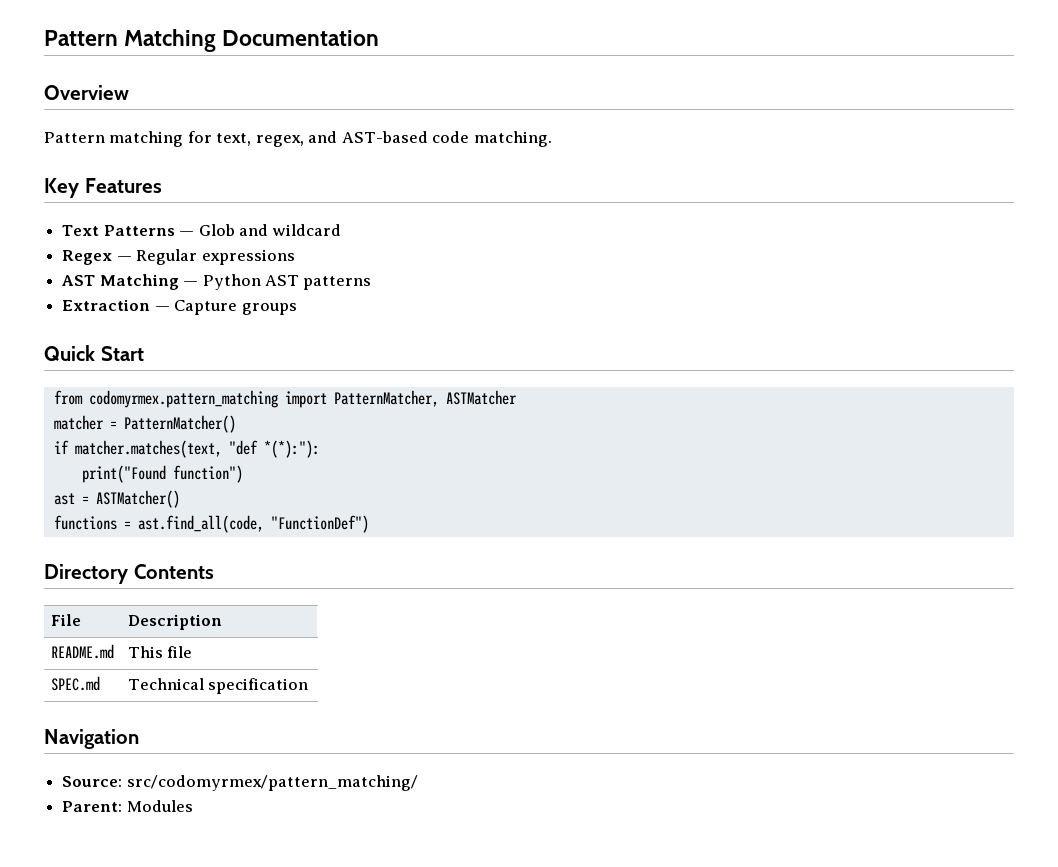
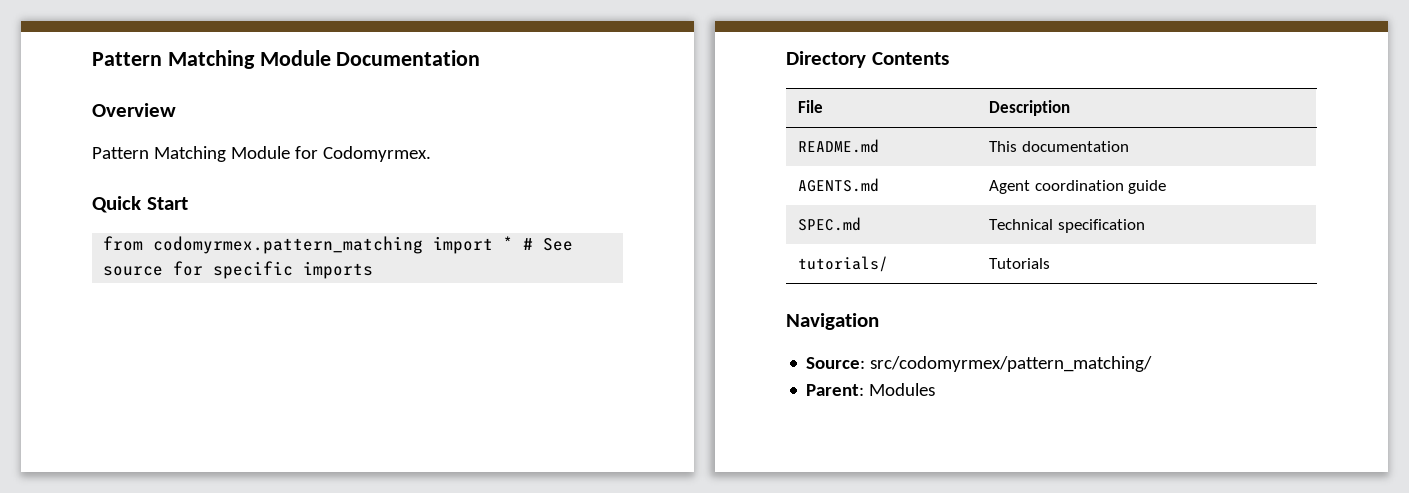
- Pattern Matching Documentation
+ Pattern Matching Module Documentation
- Pattern matching for text, regex, and AST-based code matching.
- Key Features
- Text Patterns — Glob and wildcard
- Regex — Regular expressions
- AST Matching — Python AST patterns
- Extraction — Capture groups
+ Pattern Matching Module for Codomyrmex.
- from codomyrmex.pattern_matching import PatternMatcher, ASTMatcher
- matcher = PatternMatcher()
- if matcher.matches(text, "def *(*):"):
- print("Found function")
- ast = ASTMatcher()
- functions = ast.find_all(code, "FunctionDef")
+ from codomyrmex.pattern_matching import * # See source for specific imports
- README.md | This file
+ README.md | This documentation
+ AGENTS.md | Agent coordination guide
+ tutorials/ | Tutorials

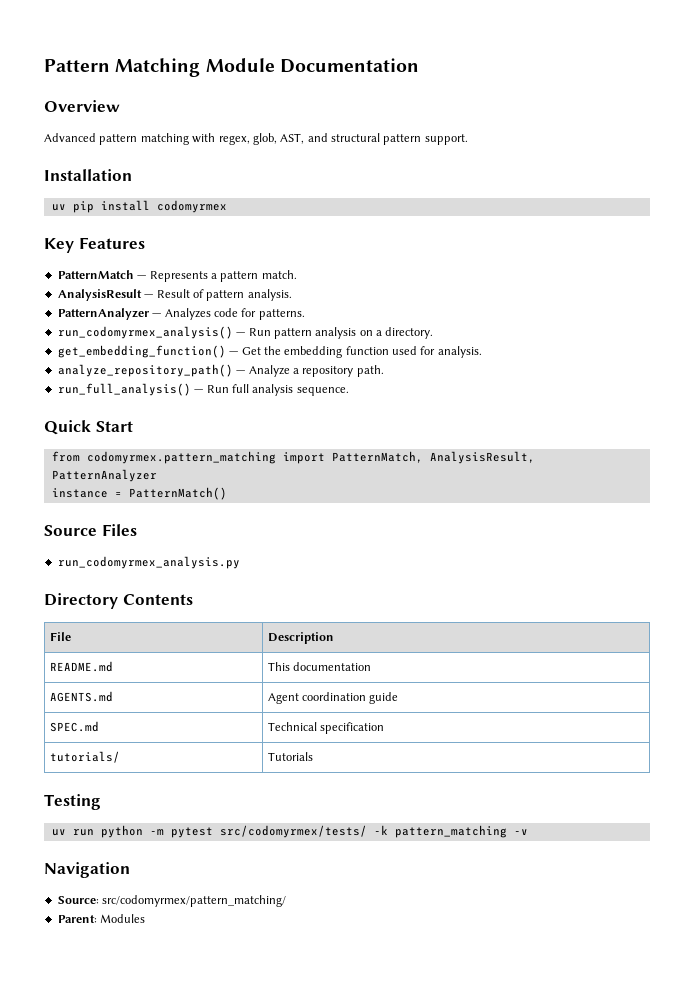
- Pattern Matching Module for Codomyrmex.
+ Advanced pattern matching with regex, glob, AST, and structural pattern support.
+ Installation
+ uv pip install codomyrmex
+ Key Features
+ PatternMatch — Represents a pattern match.
+ AnalysisResult — Result of pattern analysis.
+ PatternAnalyzer — Analyzes code for patterns.
+ run_codomyrmex_analysis() — Run pattern analysis on a directory.
+ get_embedding_function() — Get the embedding function used for analysis.
+ analyze_repository_path() — Analyze a repository path.
+ run_full_analysis() — Run full analysis sequence.
- from codomyrmex.pattern_matching import * # See source for specific imports
+ from codomyrmex.pattern_matching import PatternMatch, AnalysisResult, PatternAnalyzer
+ instance = PatternMatch()
+ Source Files
+ run_codomyrmex_analysis.py
+ Testing
+ uv run python -m pytest src/codomyrmex/tests/ -k pattern_matching -v

